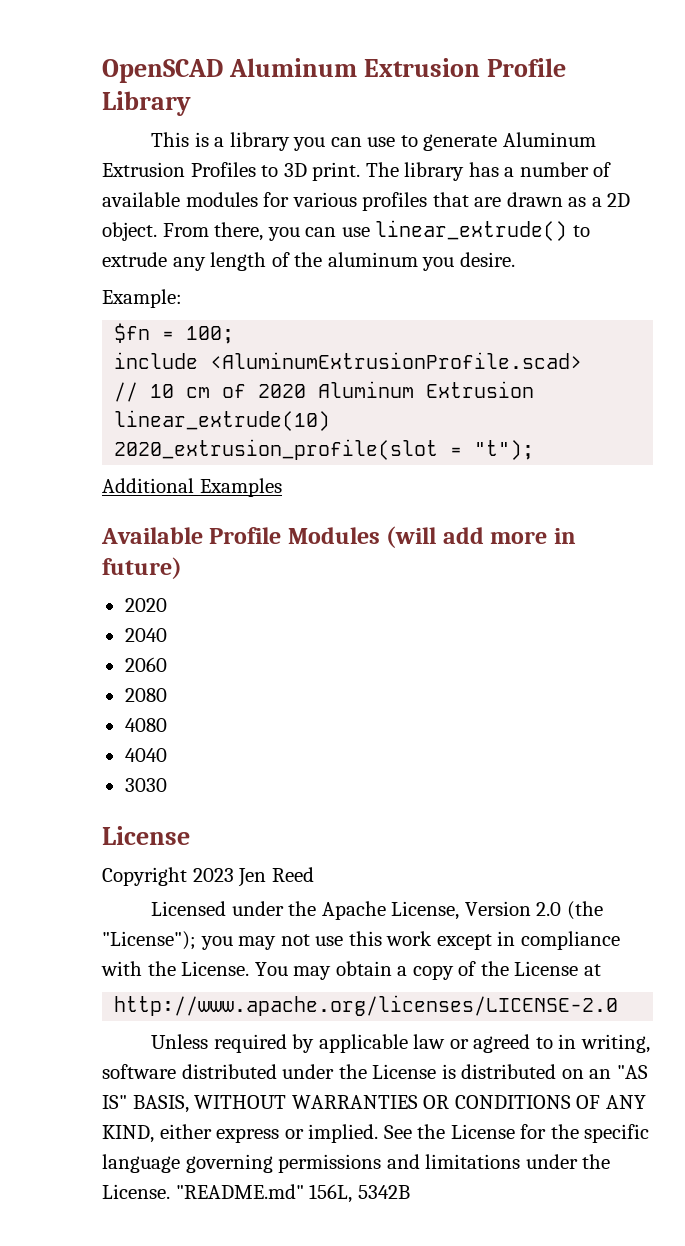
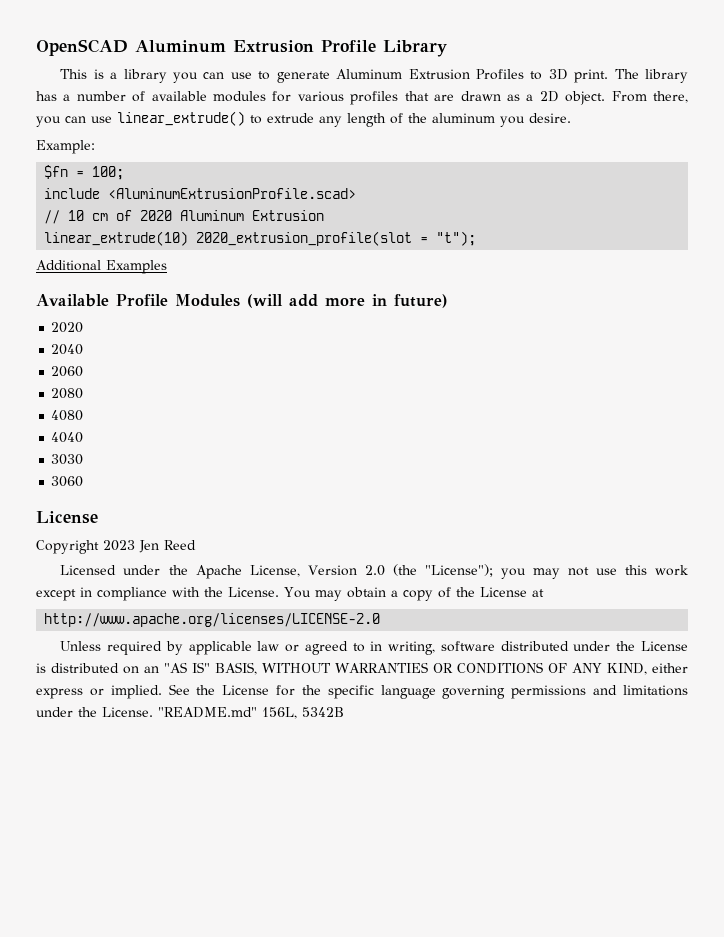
+ 3060

